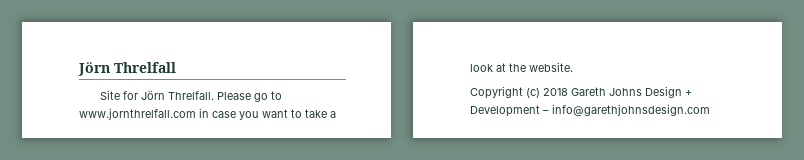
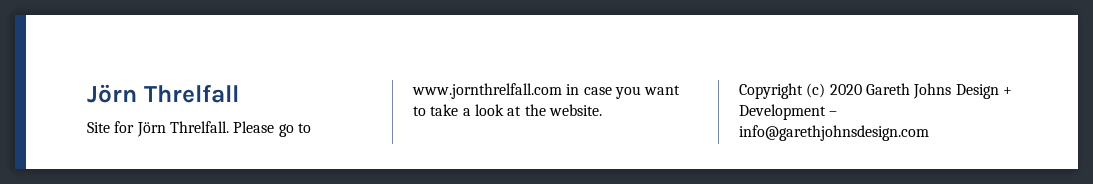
- Copyright (c) 2018 Gareth Johns Design + Development – info@garethjohnsdesign.com
+ Copyright (c) 2020 Gareth Johns Design + Development – info@garethjohnsdesign.com

